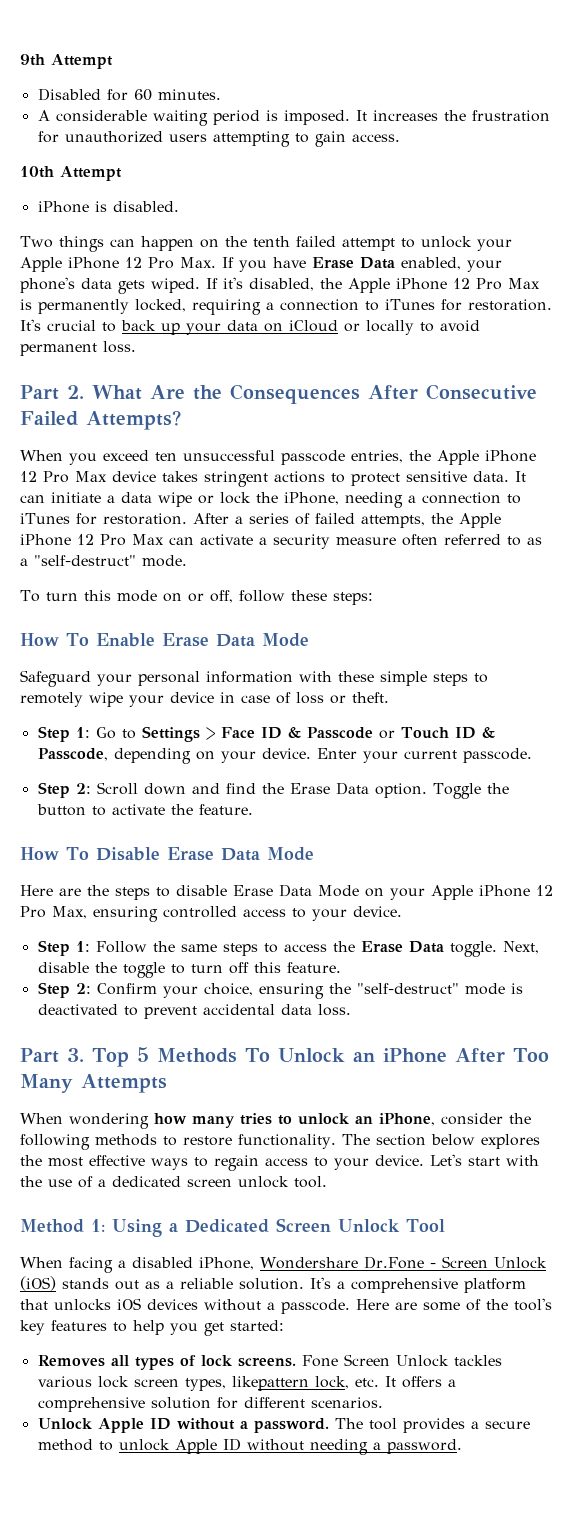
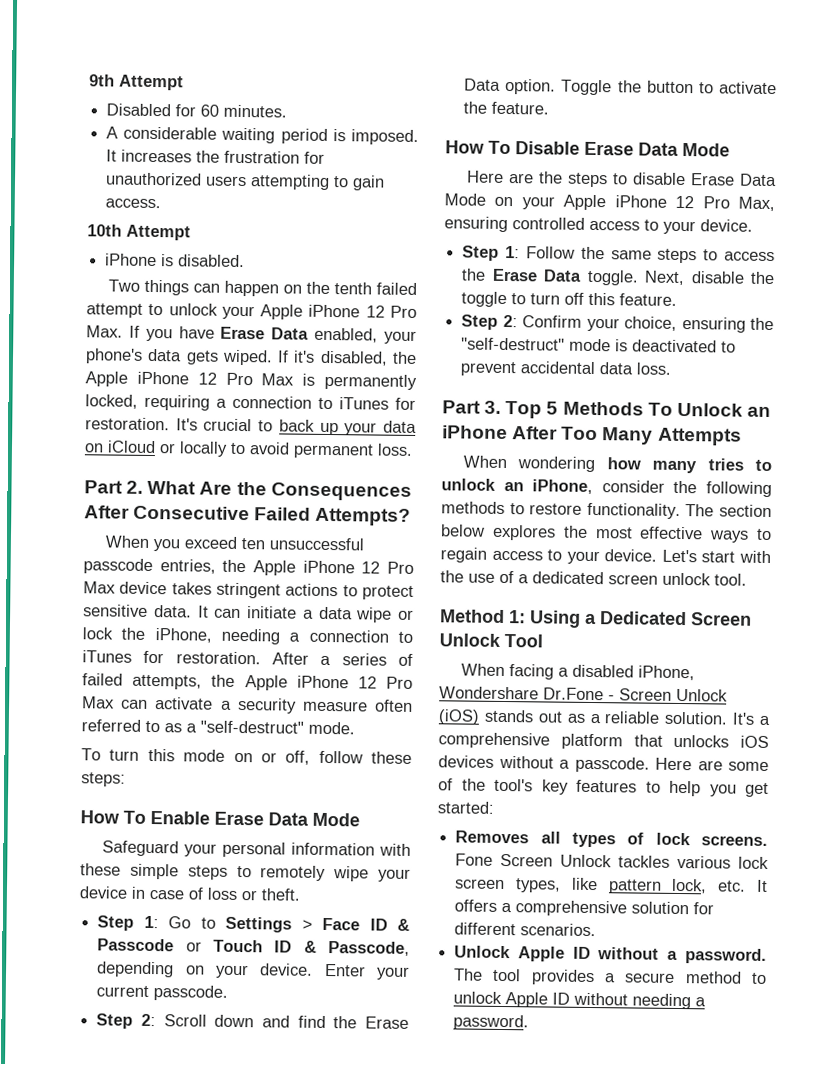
- Fone Screen Unlock tackles various lock screen types, likepattern lock, etc. It offers a comprehensive solution for different scenarios.
+ Fone Screen Unlock tackles various lock screen types, like pattern lock, etc. It offers a comprehensive solution for different scenarios.

